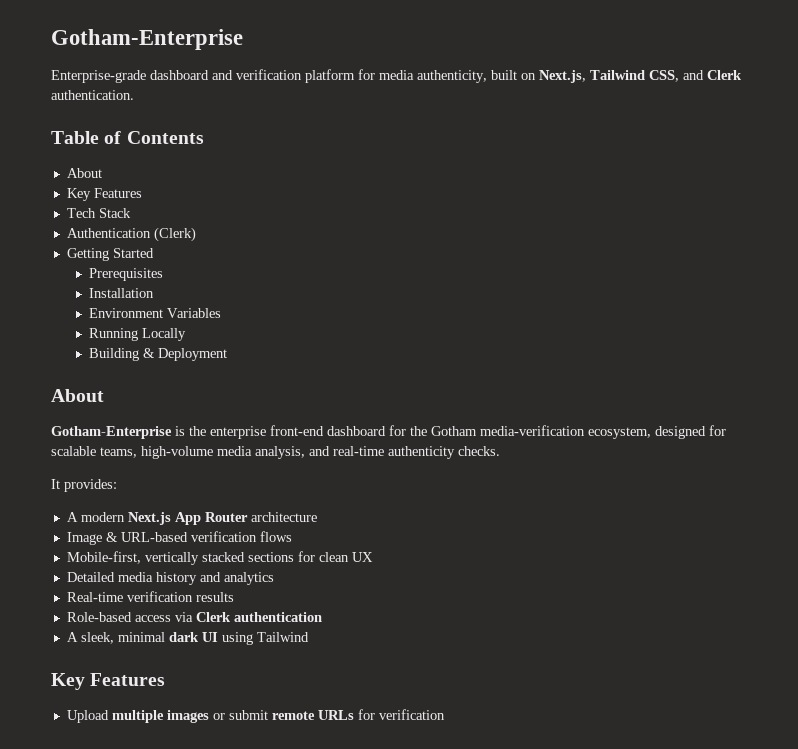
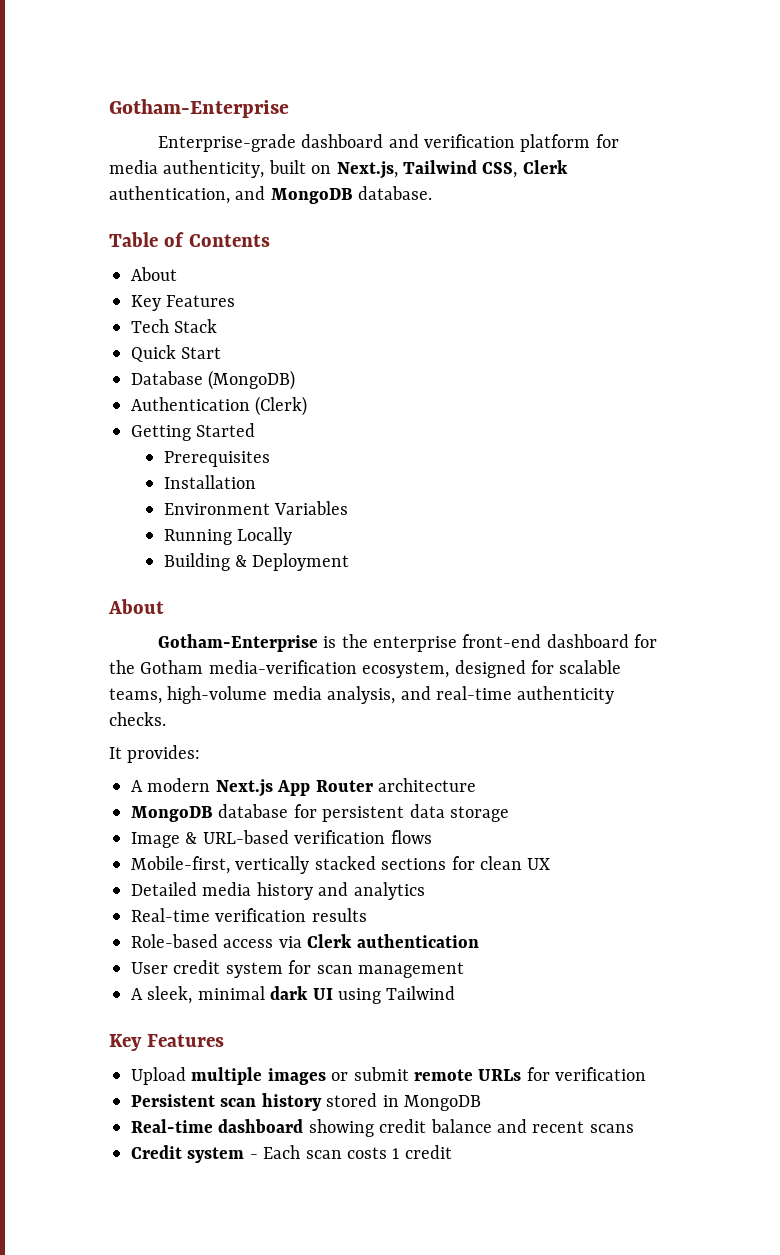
- Enterprise-grade dashboard and verification platform for media authenticity, built on Next.js, Tailwind CSS, and Clerk authentication.
+ Enterprise-grade dashboard and verification platform for media authenticity, built on Next.js, Tailwind CSS, Clerk authentication, and MongoDB database.
+ Quick Start
+ Database (MongoDB)
+ MongoDB database for persistent data storage
+ User credit system for scan management
+ Persistent scan history stored in MongoDB
+ Real-time dashboard showing credit balance and recent scans
+ Credit system - Each scan costs 1 credit

